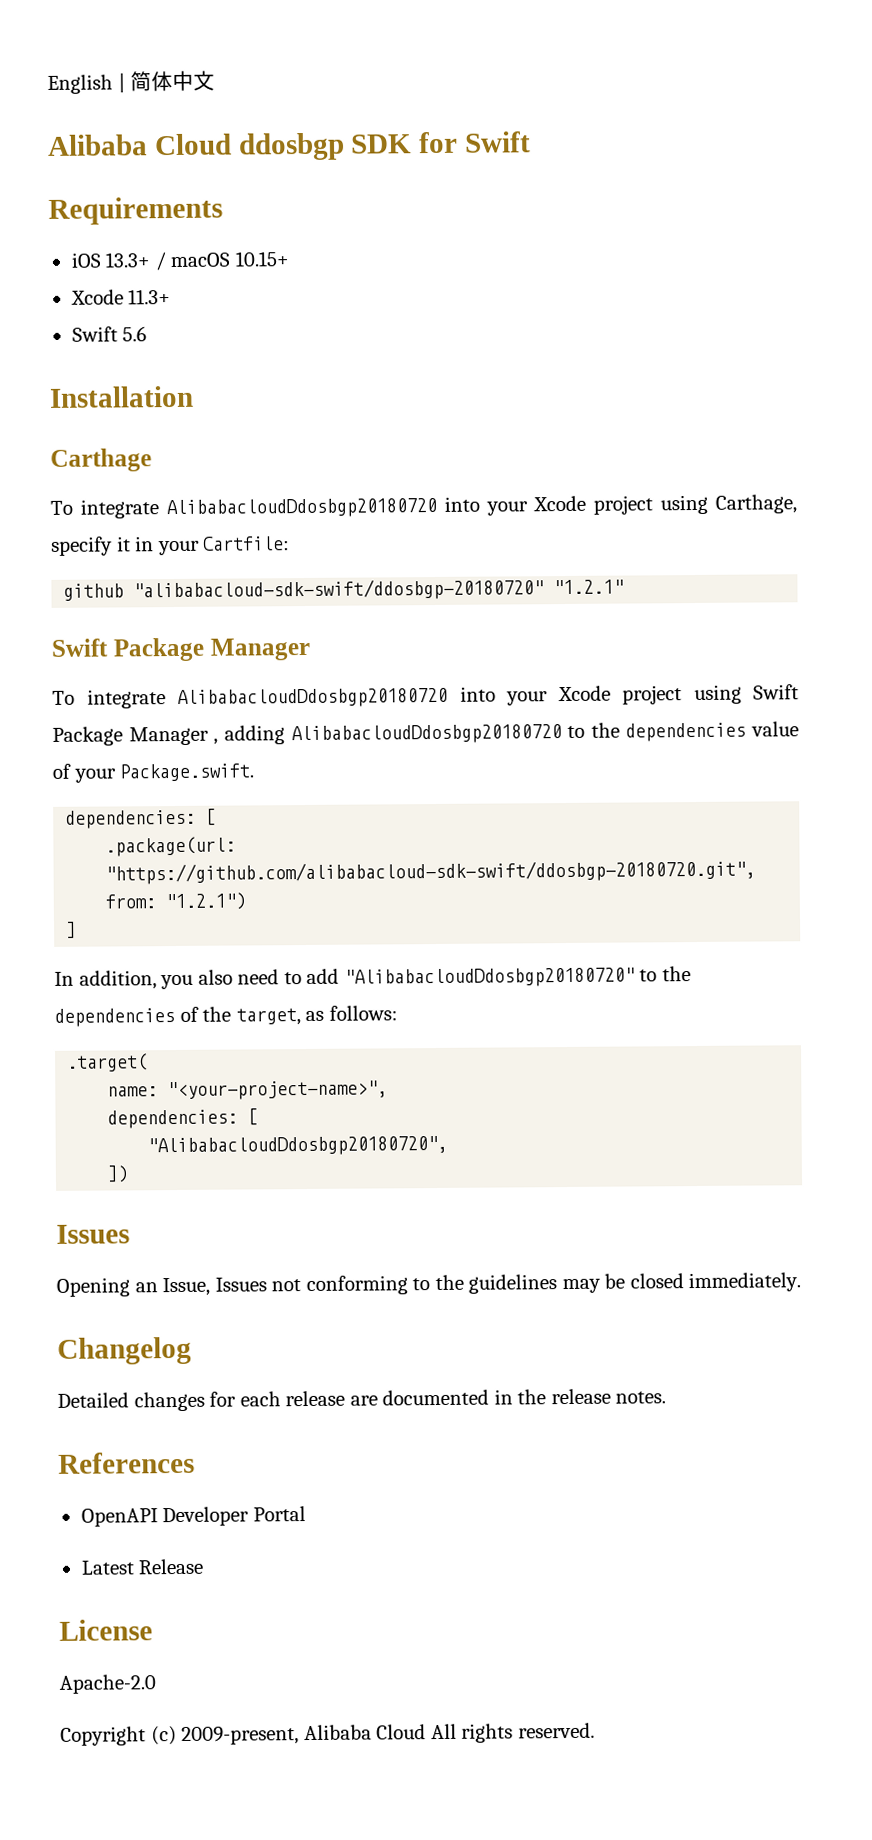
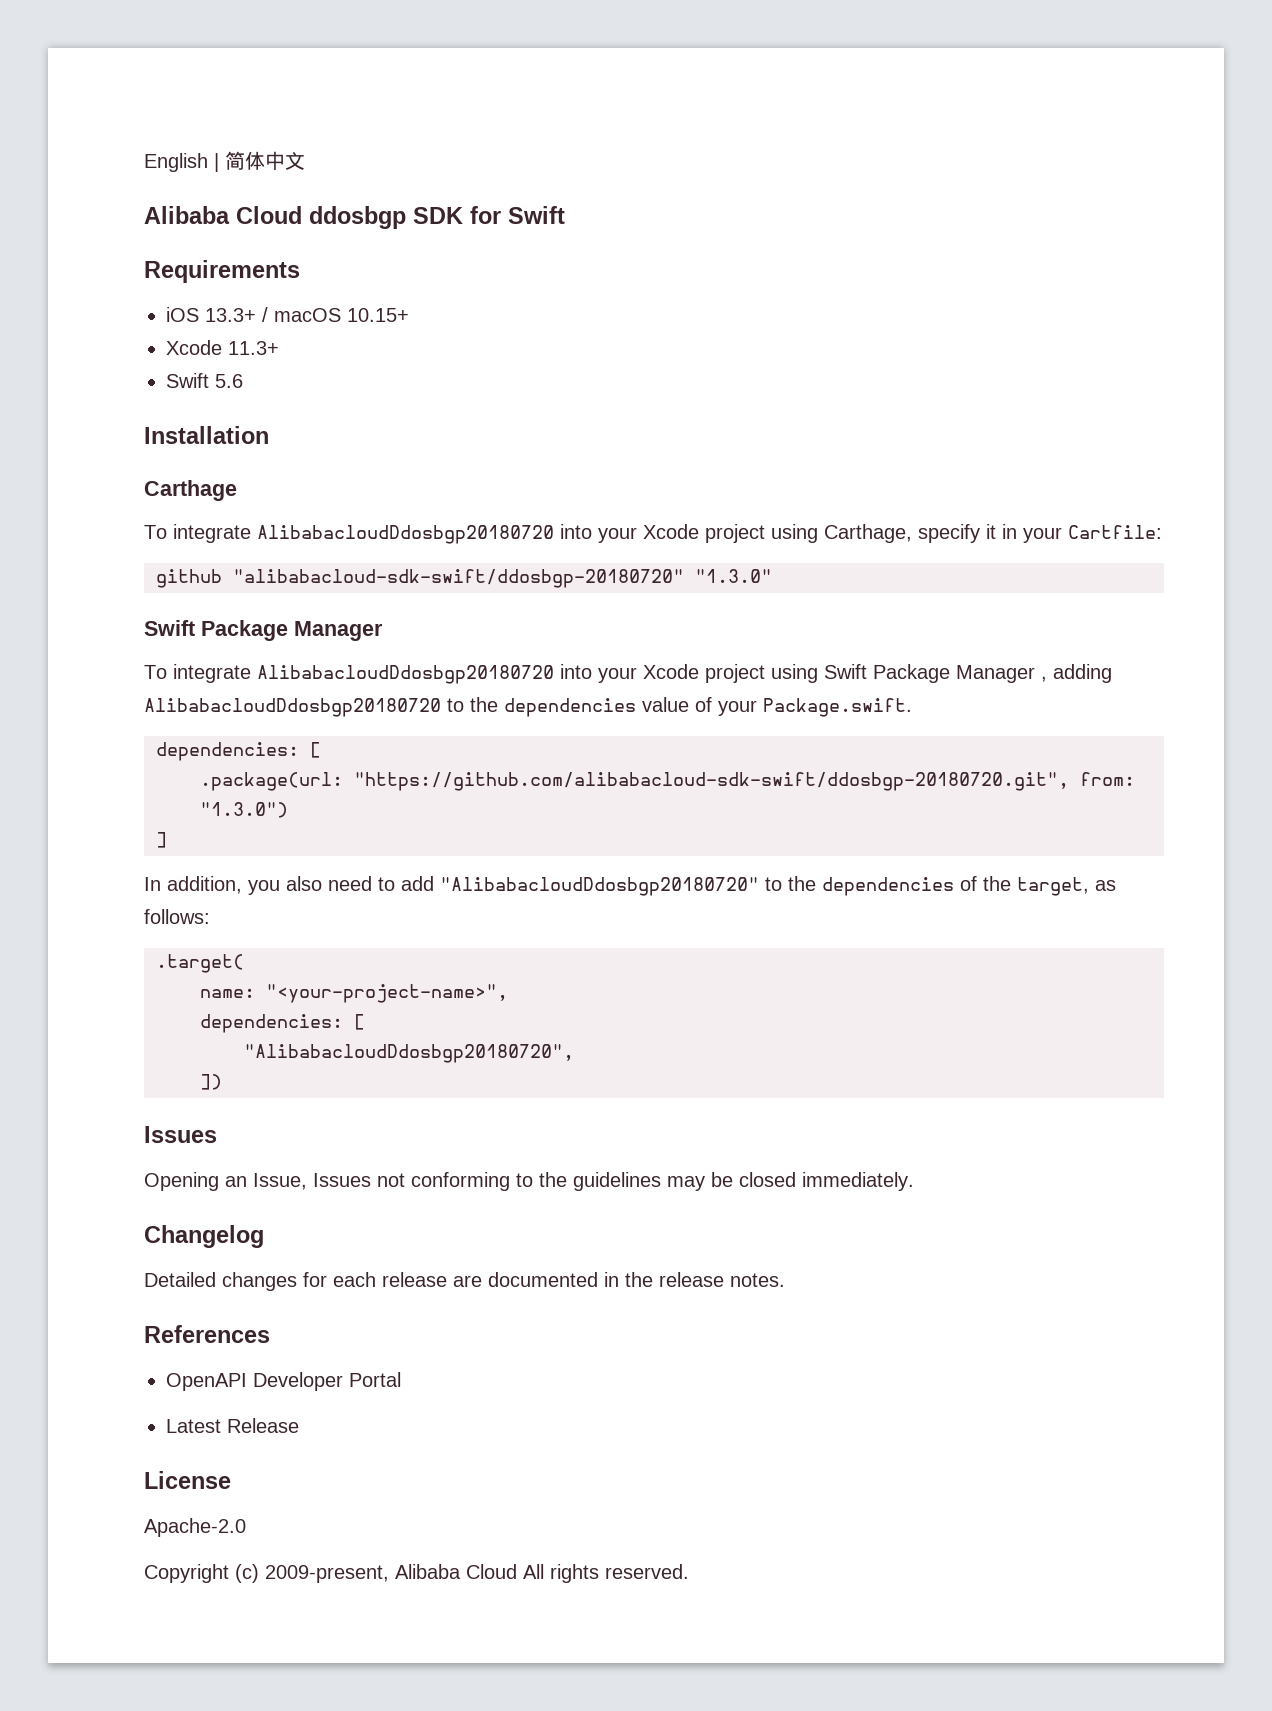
- github "alibabacloud-sdk-swift/ddosbgp-20180720" "1.2.1"
+ github "alibabacloud-sdk-swift/ddosbgp-20180720" "1.3.0"
- .package(url: "https://github.com/alibabacloud-sdk-swift/ddosbgp-20180720.git", from: "1.2.1")
+ .package(url: "https://github.com/alibabacloud-sdk-swift/ddosbgp-20180720.git", from: "1.3.0")

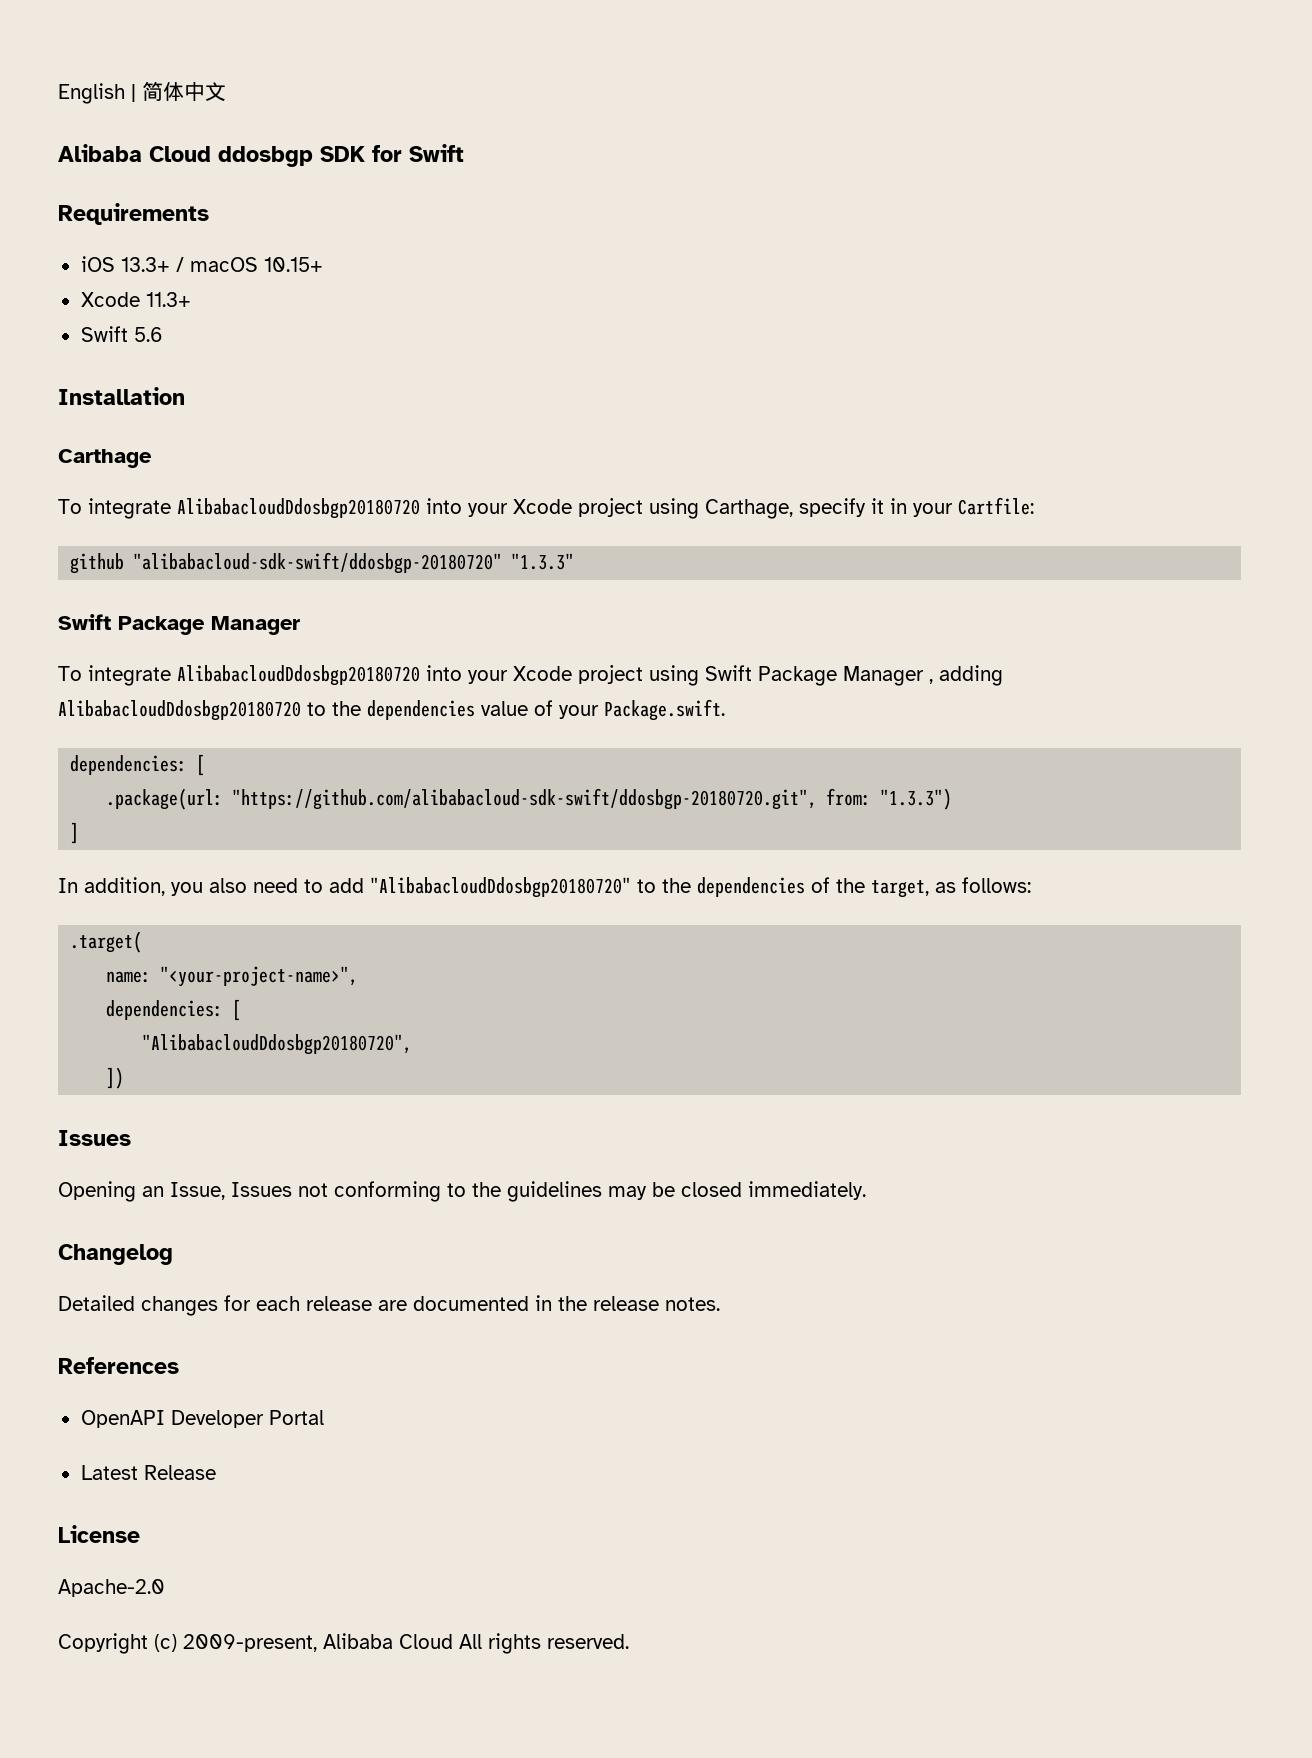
- github "alibabacloud-sdk-swift/ddosbgp-20180720" "1.3.0"
+ github "alibabacloud-sdk-swift/ddosbgp-20180720" "1.3.3"
- .package(url: "https://github.com/alibabacloud-sdk-swift/ddosbgp-20180720.git", from: "1.3.0")
+ .package(url: "https://github.com/alibabacloud-sdk-swift/ddosbgp-20180720.git", from: "1.3.3")

